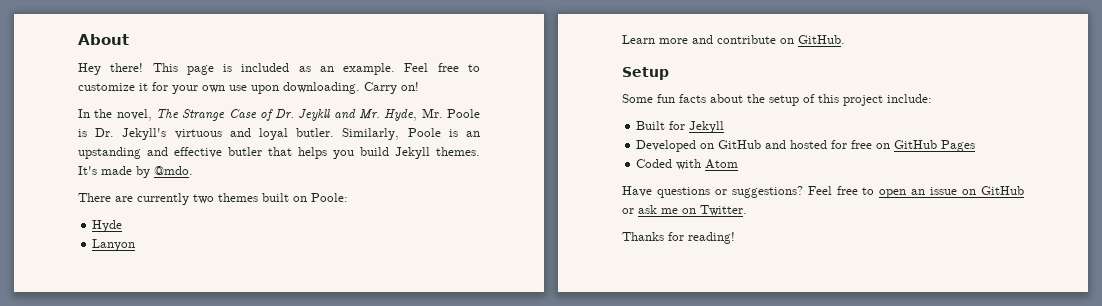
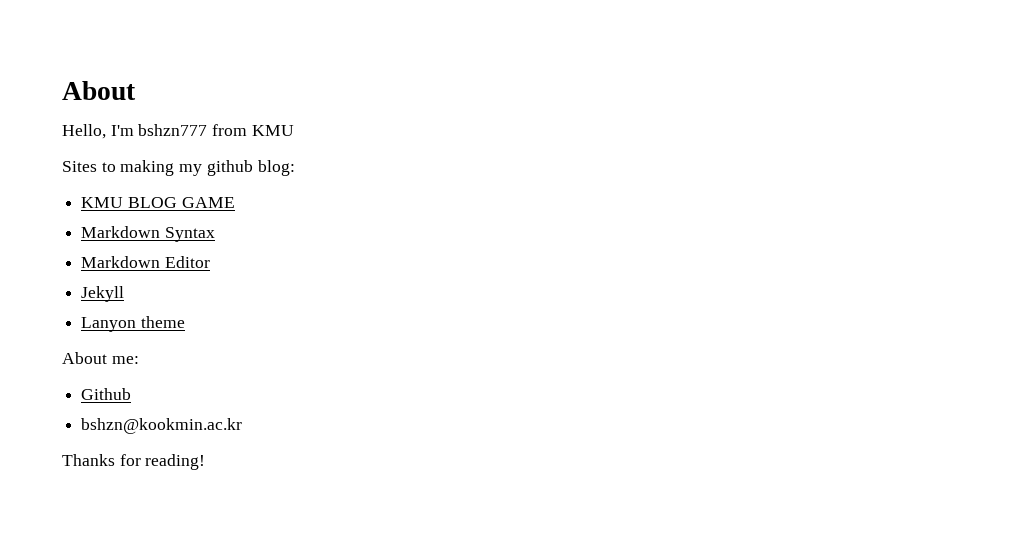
- Hey there! This page is included as an example. Feel free to customize it for your own use upon downloading. Carry on!
- In the novel, The Strange Case of Dr. Jeykll and Mr. Hyde, Mr. Poole is Dr. Jekyll's virtuous and loyal butler. Similarly, Poole is an upstanding and effective butler that helps you build Jekyll themes. It's made by @mdo.
- There are currently two themes built on Poole:
- Hyde
- Lanyon
- Learn more and contribute on GitHub.
- Setup
- Some fun facts about the setup of this project include:
- Built for Jekyll
- Developed on GitHub and hosted for free on GitHub Pages
- Coded with Atom
- Have questions or suggestions? Feel free to open an issue on GitHub or ask me on Twitter.
+ Hello, I'm bshzn777 from KMU
+ Sites to making my github blog:
+ KMU BLOG GAME
+ Markdown Syntax
+ Markdown Editor
+ Jekyll
+ Lanyon theme
+ About me:
+ Github
+ bshzn@kookmin.ac.kr

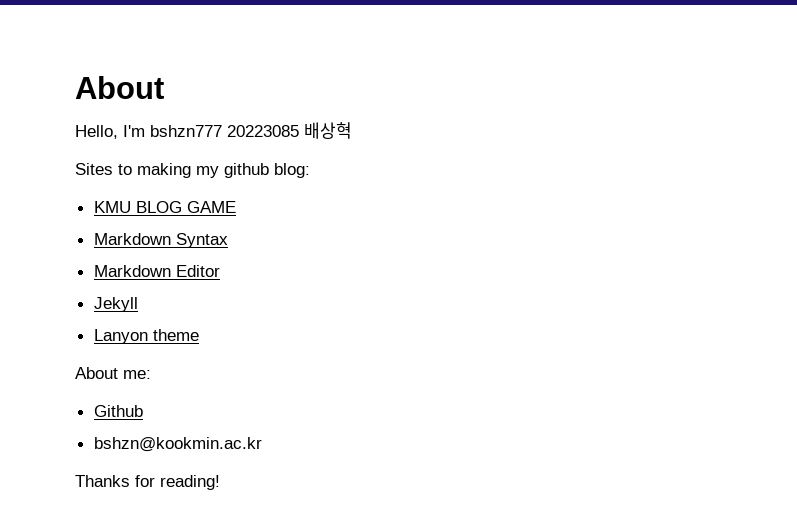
- Hello, I'm bshzn777 from KMU
+ Hello, I'm bshzn777 20223085 배상혁

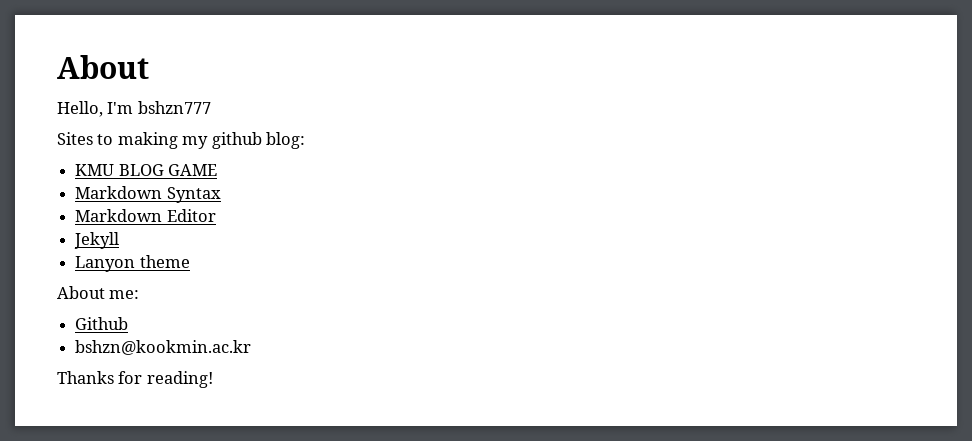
- Hello, I'm bshzn777 20223085 배상혁
+ Hello, I'm bshzn777

